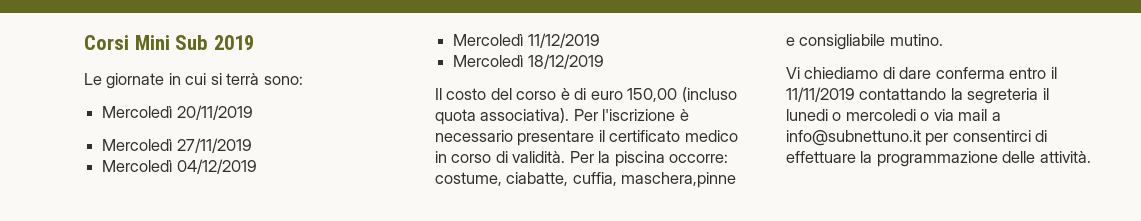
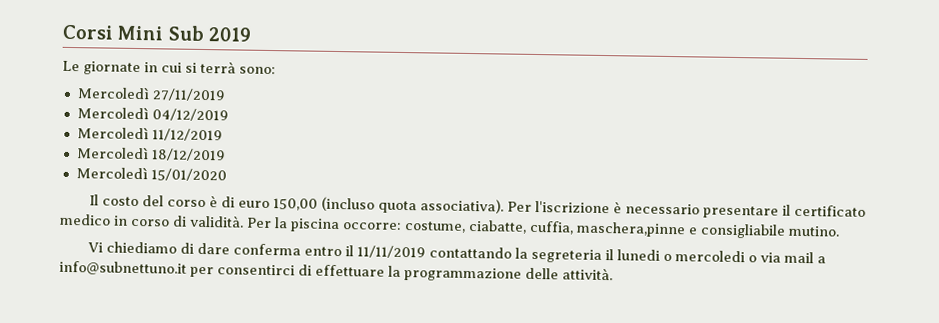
- Mercoledì 20/11/2019
+ Mercoledì 15/01/2020

